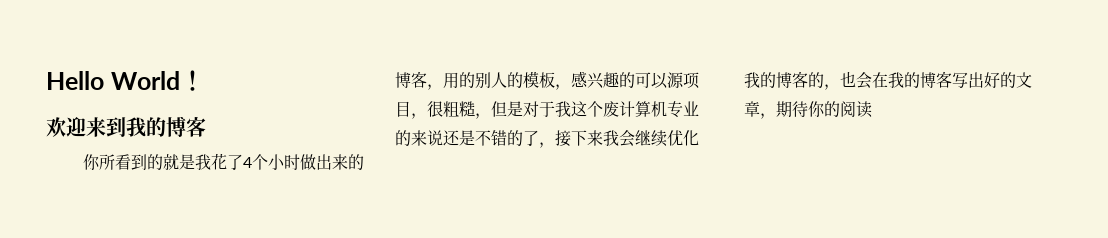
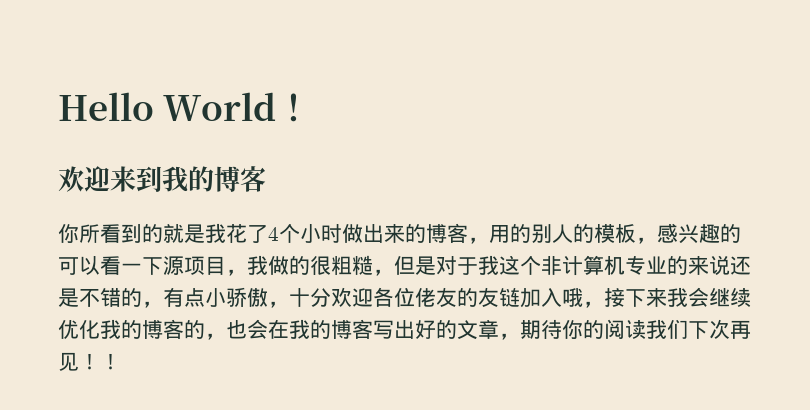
- 你所看到的就是我花了4个小时做出来的博客，用的别人的模板，感兴趣的可以源项目，很粗糙，但是对于我这个废计算机专业的来说还是不错的了，接下来我会继续优化我的博客的，也会在我的博客写出好的文章，期待你的阅读
+ 你所看到的就是我花了4个小时做出来的博客，用的别人的模板，感兴趣的可以看一下源项目，我做的很粗糙，但是对于我这个非计算机专业的来说还是不错的，有点小骄傲，十分欢迎各位佬友的友链加入哦，接下来我会继续优化我的博客的，也会在我的博客写出好的文章，期待你的阅读我们下次再见！！

